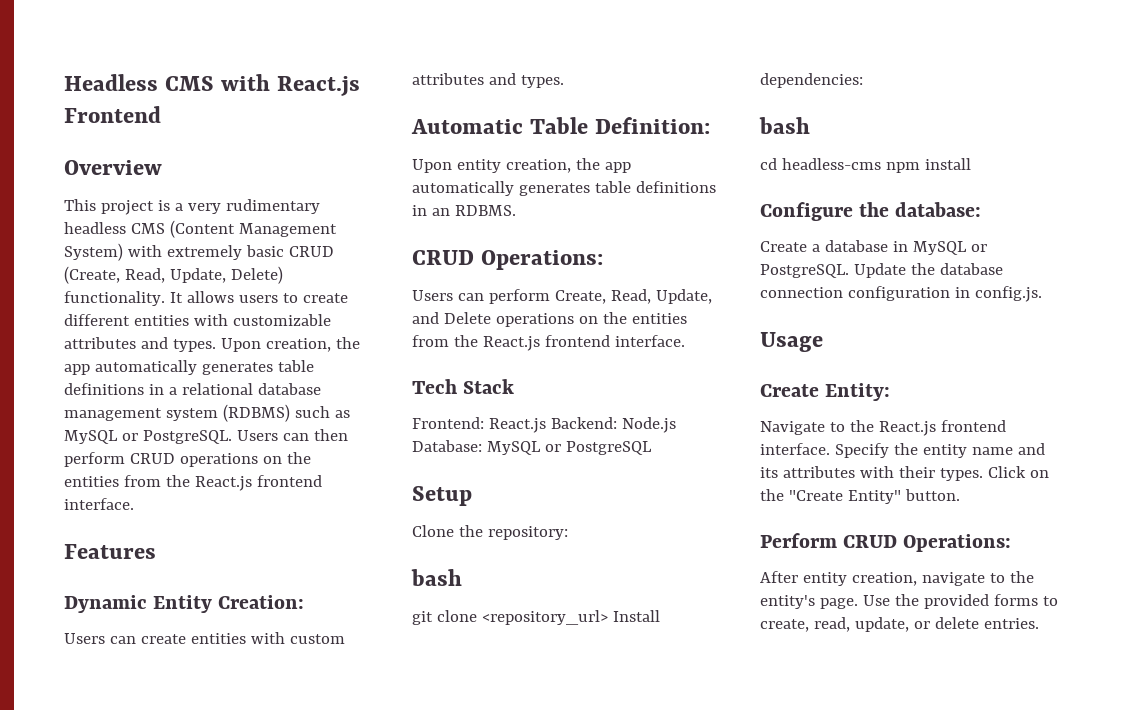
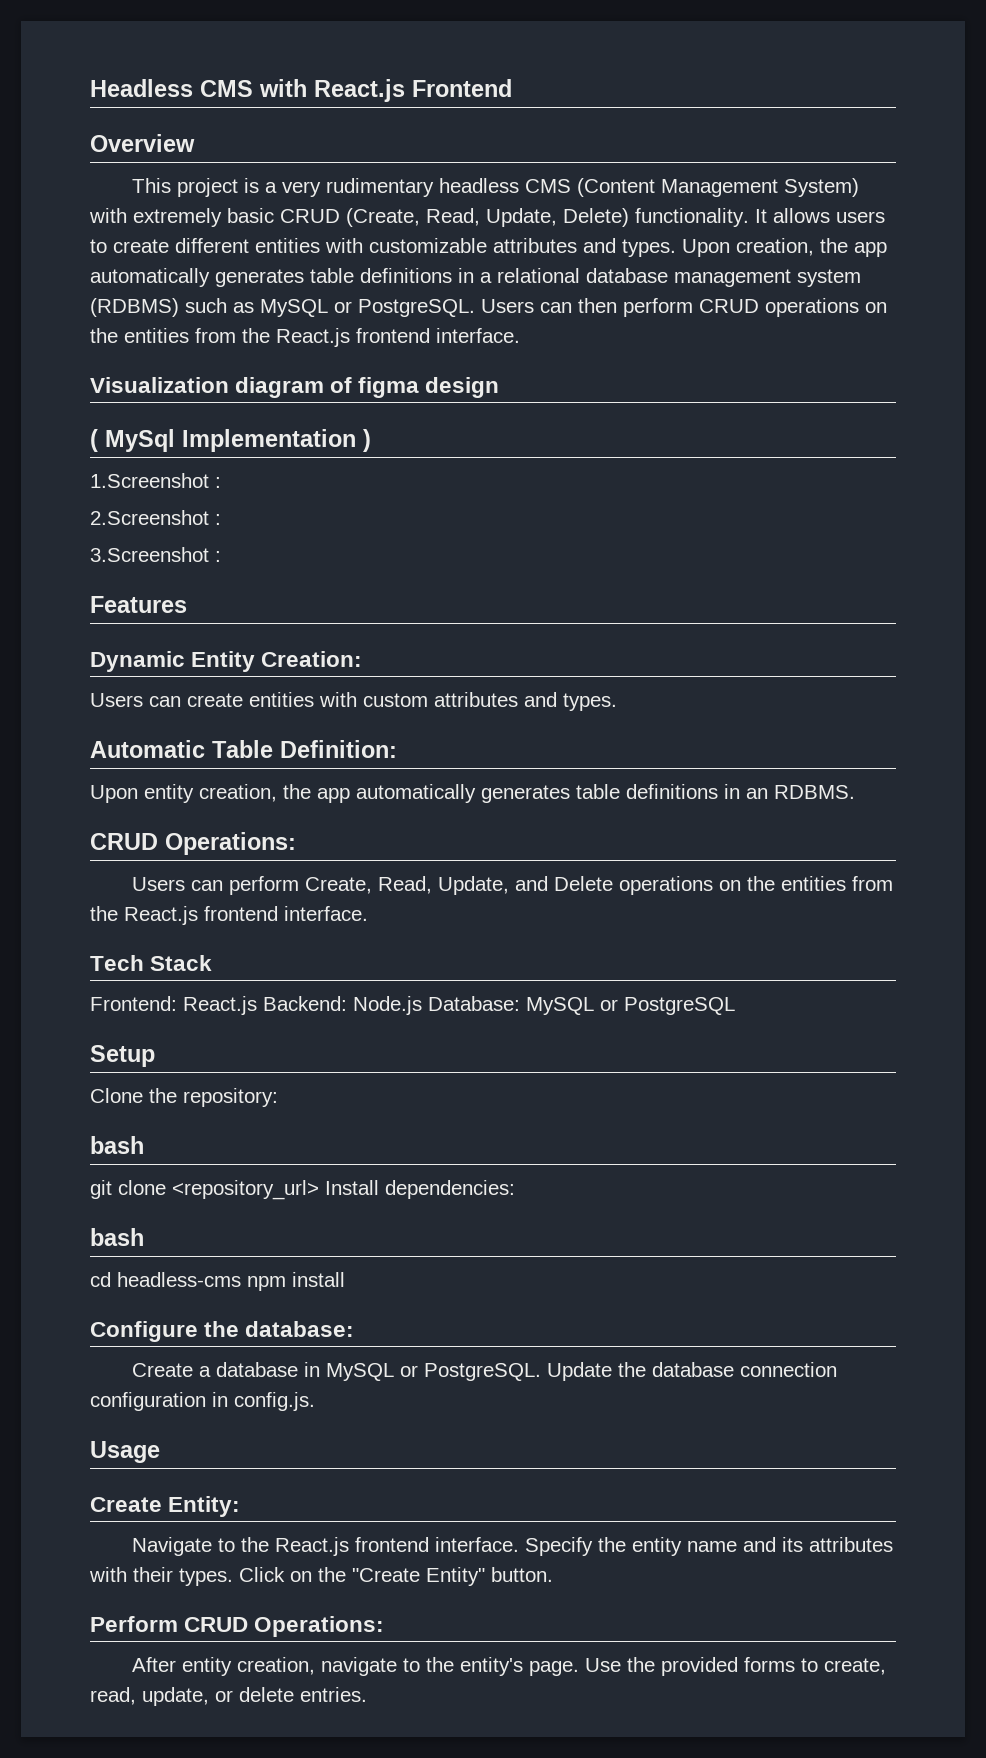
+ Visualization diagram of figma design
+ ( MySql Implementation )
+ 1.Screenshot :
+ 2.Screenshot :
+ 3.Screenshot :

